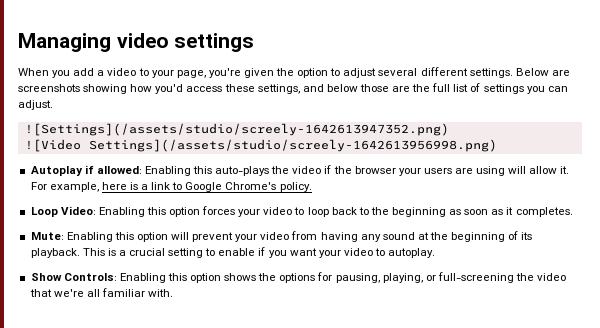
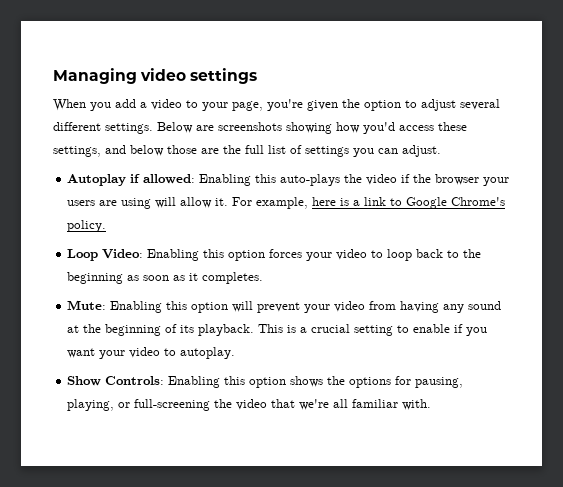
- ![Settings](/assets/studio/screely-1642613947352.png)
- ![Video Settings](/assets/studio/screely-1642613956998.png)

